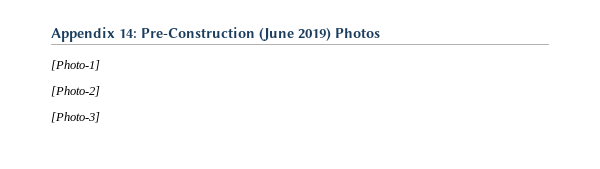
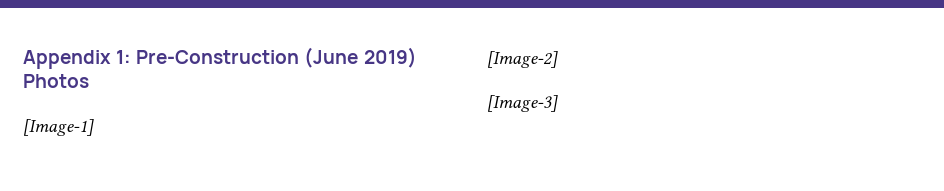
- Appendix 14: Pre-Construction (June 2019) Photos
+ Appendix 1: Pre-Construction (June 2019) Photos
- [Photo-1]
- [Photo-2]
- [Photo-3]
+ [Image-1]
+ [Image-2]
+ [Image-3]

